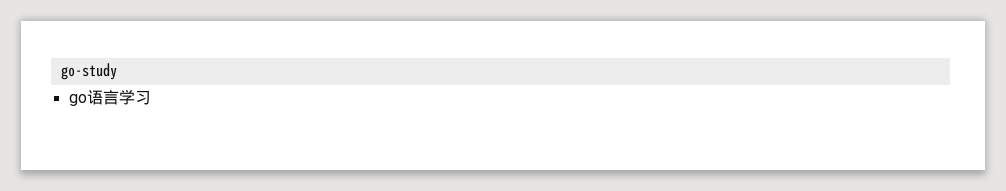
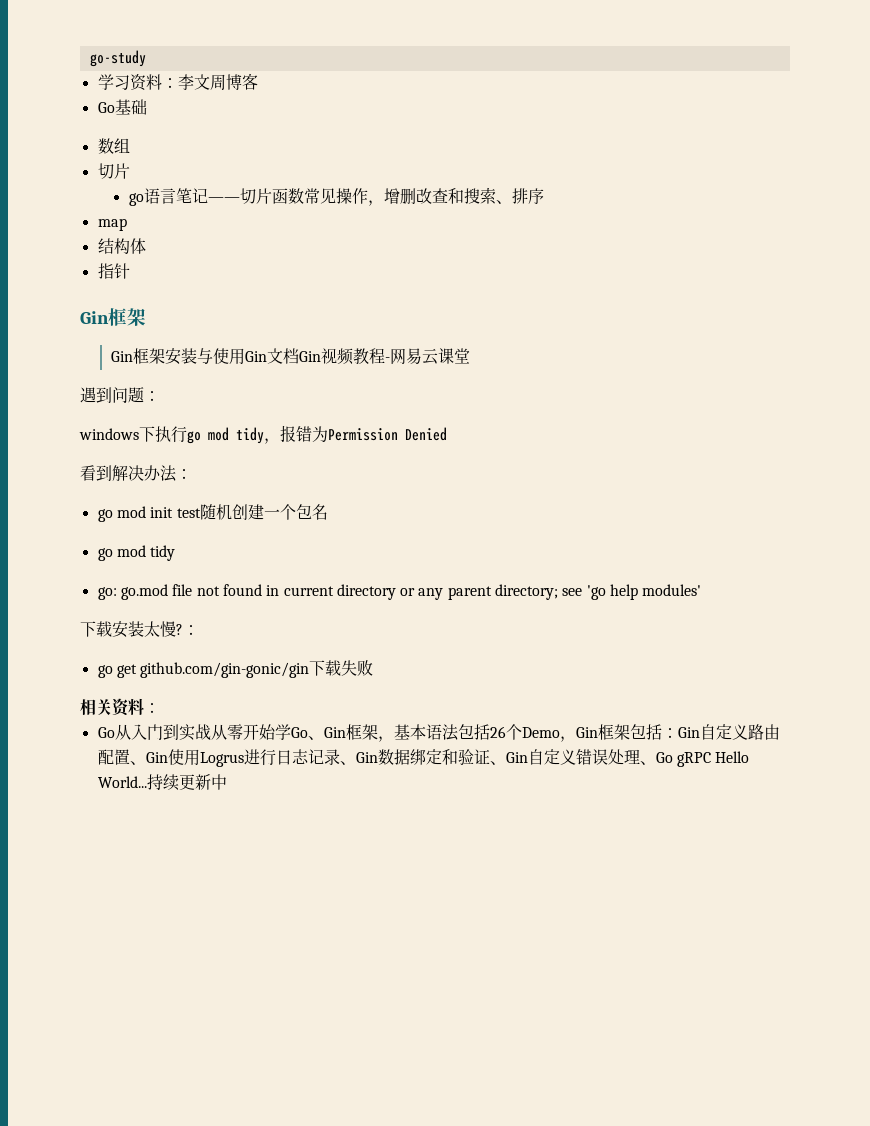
- go语言学习
+ 学习资料：李文周博客
+ Go基础
+ 数组
+ 切片
+ go语言笔记——切片函数常见操作，增删改查和搜索、排序
+ map
+ 结构体
+ 指针
+ Gin框架
+ Gin框架安装与使用Gin文档Gin视频教程-网易云课堂
+ 遇到问题：
+ windows下执行go mod tidy，报错为Permission Denied
+ 看到解决办法：
+ go mod init test随机创建一个包名
+ go mod tidy
+ go: go.mod file not found in current directory or any parent directory; see 'go help modules'
+ 下载安装太慢?：
+ go get github.com/gin-gonic/gin下载失败
+ 相关资料：
+ Go从入门到实战从零开始学Go、Gin框架，基本语法包括26个Demo，Gin框架包括：Gin自定义路由配置、Gin使用Logrus进行日志记录、Gin数据绑定和验证、Gin自定义错误处理、Go gRPC Hello World...持续更新中

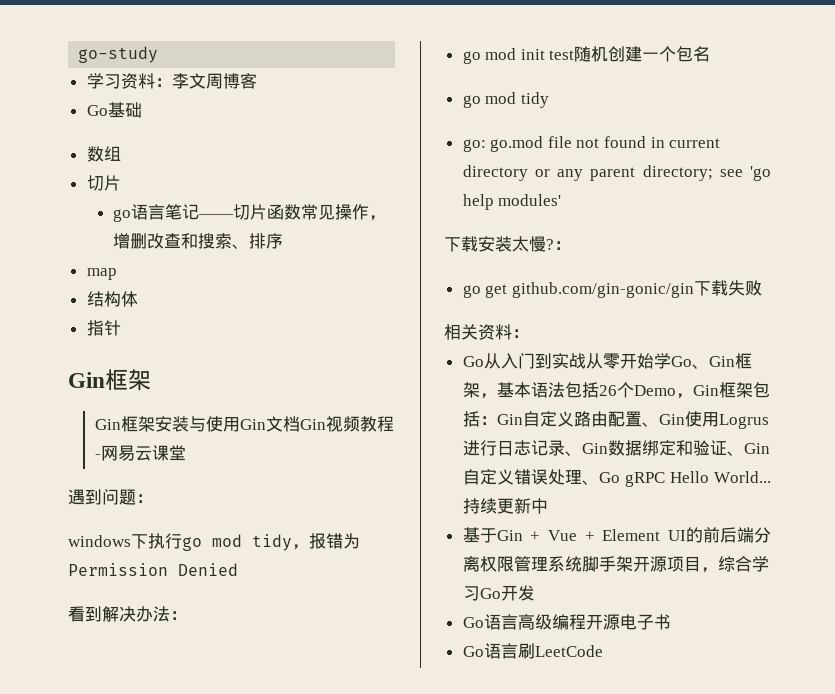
+ 基于Gin + Vue + Element UI的前后端分离权限管理系统脚手架开源项目，综合学习Go开发
+ Go语言高级编程开源电子书
+ Go语言刷LeetCode

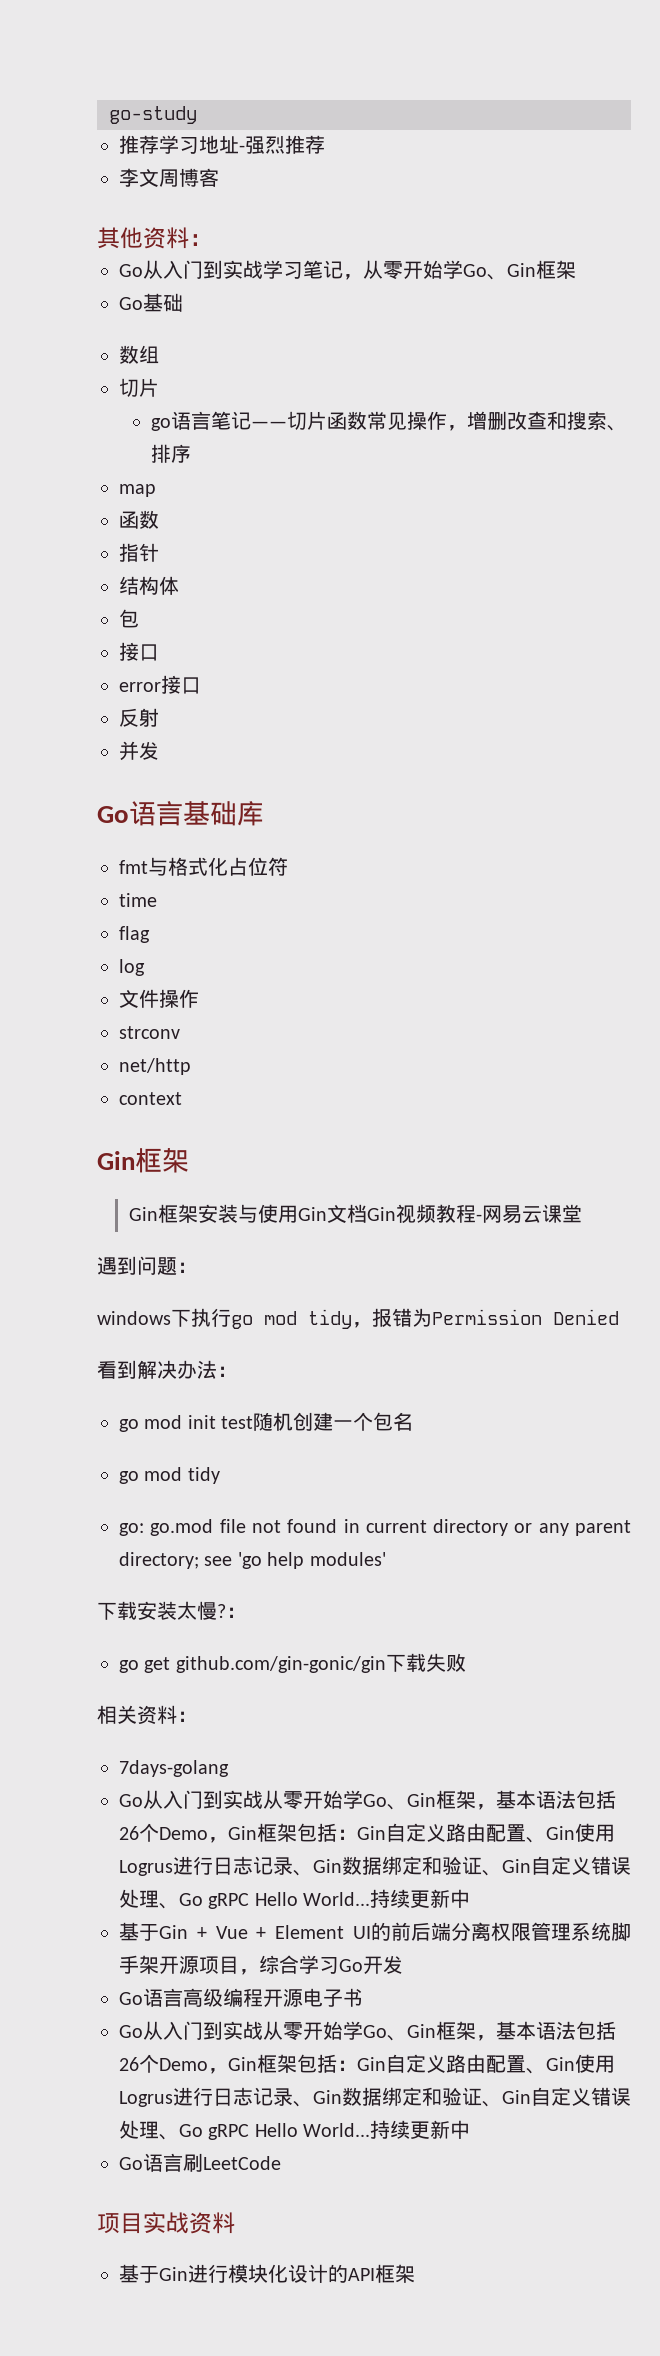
- 学习资料：李文周博客
+ 推荐学习地址-强烈推荐
+ 李文周博客
+ 其他资料：
+ Go从入门到实战学习笔记，从零开始学Go、Gin框架
  map
+ 函数
+ 指针
  结构体
- 指针
+ 包
+ 接口
+ error接口
+ 反射
+ 并发
+ Go语言基础库
+ fmt与格式化占位符
+ time
+ flag
+ log
+ 文件操作
+ strconv
+ net/http
+ context
+ 7days-golang
  Go语言高级编程开源电子书
+ Go从入门到实战从零开始学Go、Gin框架，基本语法包括26个Demo，Gin框架包括：Gin自定义路由配置、Gin使用Logrus进行日志记录、Gin数据绑定和验证、Gin自定义错误处理、Go gRPC Hello World...持续更新中
  Go语言刷LeetCode
+ 项目实战资料
+ 基于Gin进行模块化设计的API框架

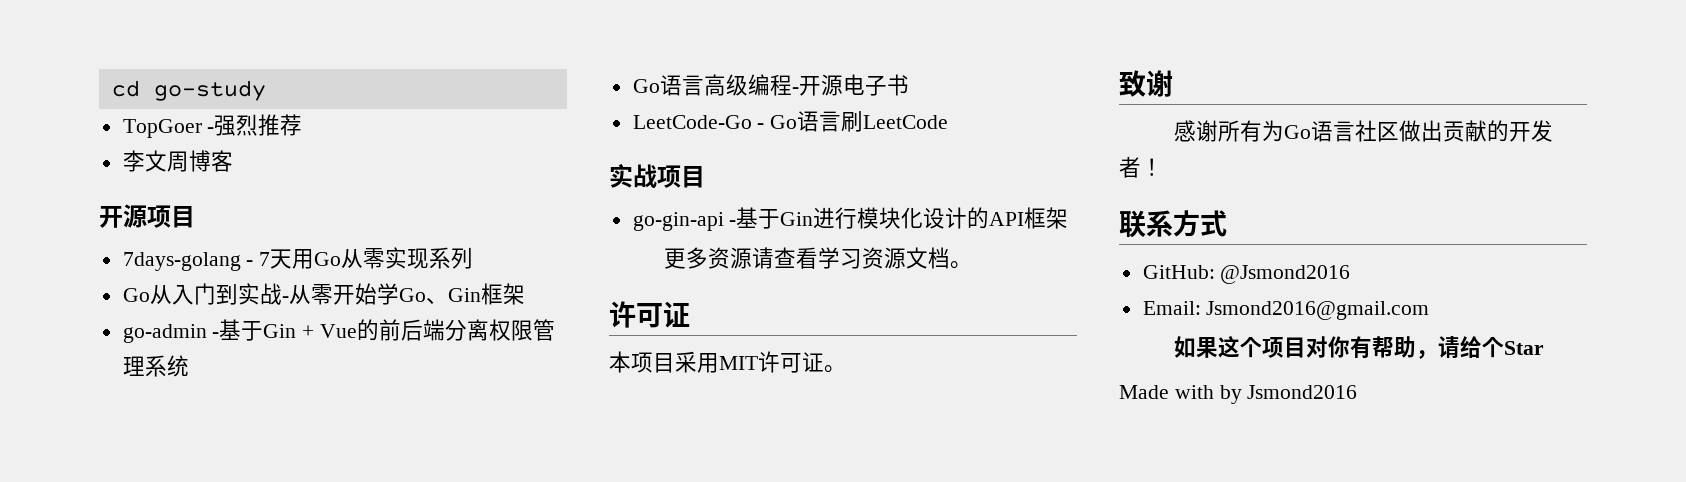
- go-study
+ cd go-study
- 推荐学习地址-强烈推荐
+ TopGoer -强烈推荐
- 其他资料：
- Go从入门到实战学习笔记，从零开始学Go、Gin框架
+ 开源项目
+ 7days-golang - 7天用Go从零实现系列
+ Go从入门到实战-从零开始学Go、Gin框架
- Go基础
- 数组
- 切片
- go语言笔记——切片函数常见操作，增删改查和搜索、排序
- map
- 函数
- 指针
- 结构体
- 包
- 接口
- error接口
- 反射
- 并发
- Go语言基础库
- fmt与格式化占位符
- time
- flag
- log
- 文件操作
- strconv
- net/http
- context
- Gin框架
- Gin框架安装与使用Gin文档Gin视频教程-网易云课堂
- 遇到问题：
- windows下执行go mod tidy，报错为Permission Denied
- 看到解决办法：
- go mod init test随机创建一个包名
- go mod tidy
- go: go.mod file not found in current directory or any parent directory; see 'go help modules'
- 下载安装太慢?：
- go get github.com/gin-gonic/gin下载失败
- 相关资料：
- 7days-golang
- Go从入门到实战从零开始学Go、Gin框架，基本语法包括26个Demo，Gin框架包括：Gin自定义路由配置、Gin使用Logrus进行日志记录、Gin数据绑定和验证、Gin自定义错误处理、Go gRPC Hello World...持续更新中
- 基于Gin + Vue + Element UI的前后端分离权限管理系统脚手架开源项目，综合学习Go开发
+ go-admin -基于Gin + Vue的前后端分离权限管理系统
- Go语言高级编程开源电子书
- Go从入门到实战从零开始学Go、Gin框架，基本语法包括26个Demo，Gin框架包括：Gin自定义路由配置、Gin使用Logrus进行日志记录、Gin数据绑定和验证、Gin自定义错误处理、Go gRPC Hello World...持续更新中
- Go语言刷LeetCode
+ Go语言高级编程-开源电子书
+ LeetCode-Go - Go语言刷LeetCode
- 项目实战资料
- 基于Gin进行模块化设计的API框架
+ 实战项目
+ go-gin-api -基于Gin进行模块化设计的API框架
+ 更多资源请查看学习资源文档。
+ 许可证
+ 本项目采用MIT许可证。
+ 致谢
+ 感谢所有为Go语言社区做出贡献的开发者！
+ 联系方式
+ GitHub: @Jsmond2016
+ Email: Jsmond2016@gmail.com
+ 如果这个项目对你有帮助，请给个Star
+ Made with by Jsmond2016

